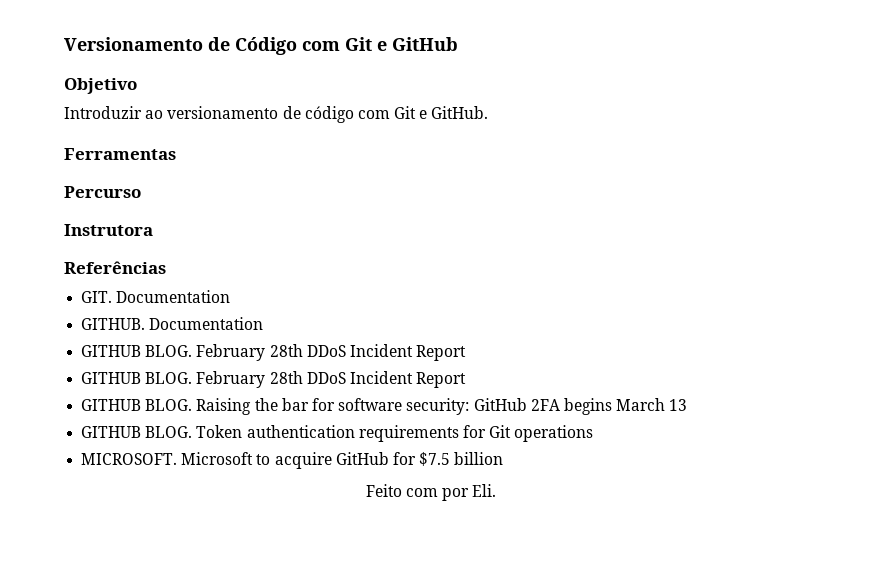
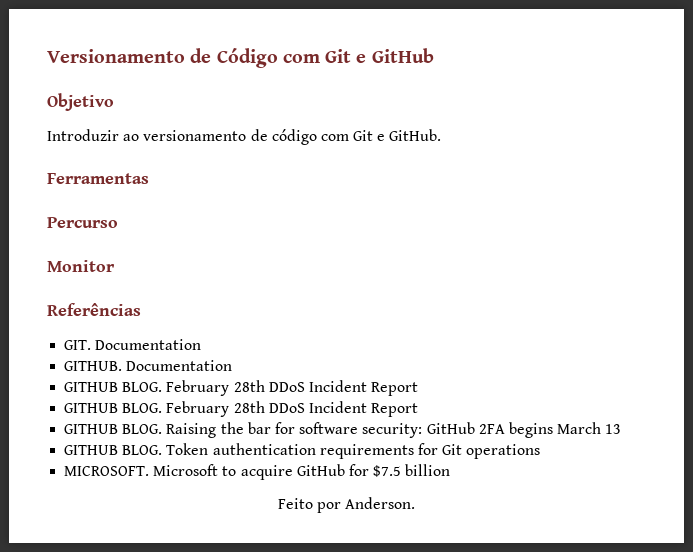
- Instrutora
+ Monitor
- Feito com por Eli.
+ Feito por Anderson.

